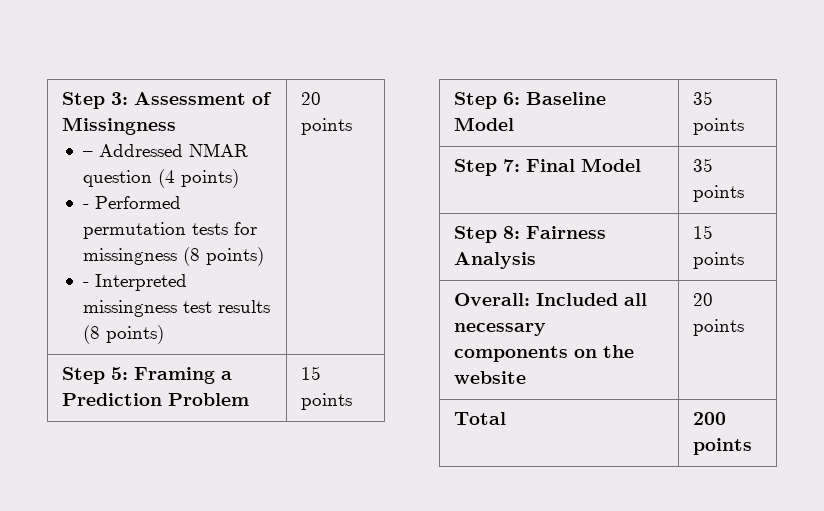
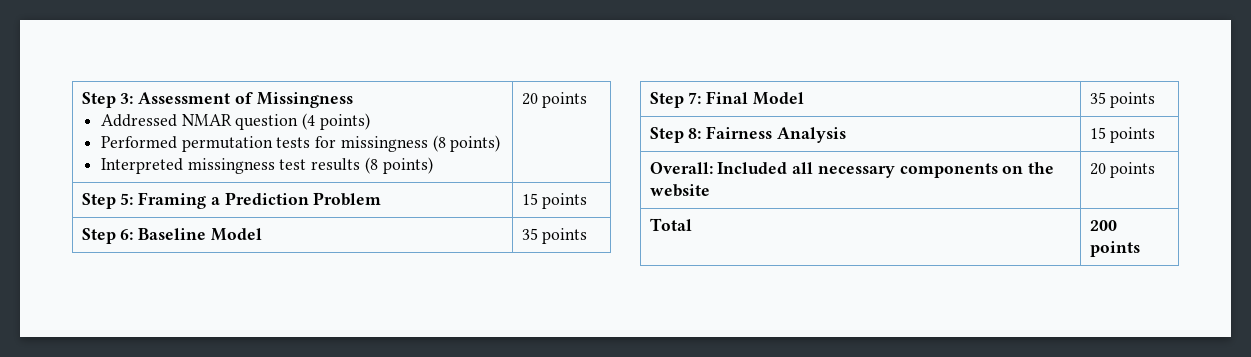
  Step 3: Assessment of Missingness
- – Addressed NMAR question (4 points)
- - Performed permutation tests for missingness (8 points)
- - Interpreted missingness test results (8 points) | 20 points
+ Addressed NMAR question (4 points)
+ Performed permutation tests for missingness (8 points)
+ Interpreted missingness test results (8 points) | 20 points

